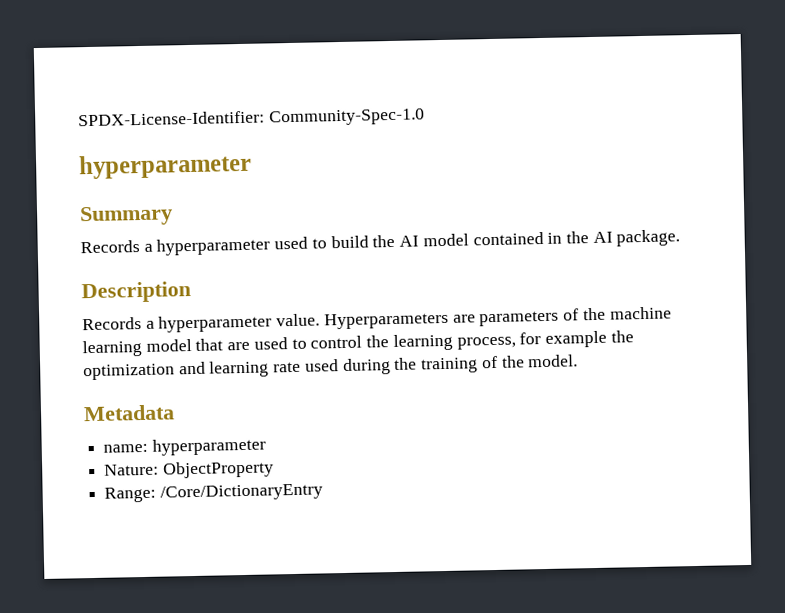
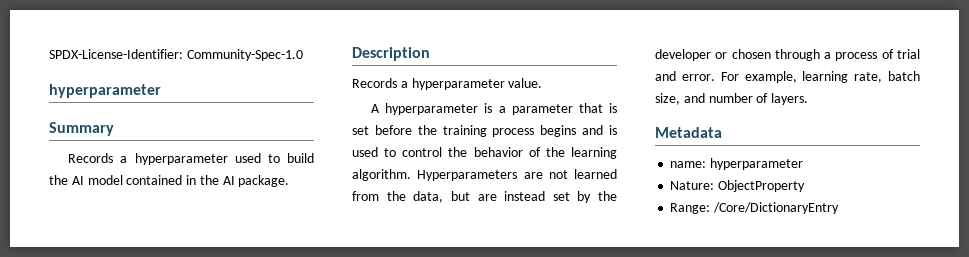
- Records a hyperparameter value. Hyperparameters are parameters of the machine learning model that are used to control the learning process, for example the optimization and learning rate used during the training of the model.
+ Records a hyperparameter value.
+ A hyperparameter is a parameter that is set before the training process begins and is used to control the behavior of the learning algorithm. Hyperparameters are not learned from the data, but are instead set by the developer or chosen through a process of trial and error. For example, learning rate, batch size, and number of layers.

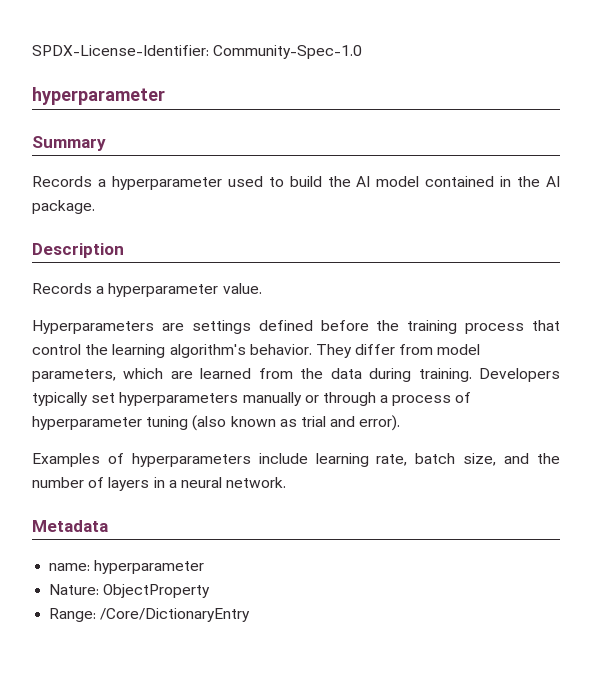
- A hyperparameter is a parameter that is set before the training process begins and is used to control the behavior of the learning algorithm. Hyperparameters are not learned from the data, but are instead set by the developer or chosen through a process of trial and error. For example, learning rate, batch size, and number of layers.
+ Hyperparameters are settings defined before the training process that control the learning algorithm's behavior. They differ from model parameters, which are learned from the data during training. Developers typically set hyperparameters manually or through a process of hyperparameter tuning (also known as trial and error).
+ Examples of hyperparameters include learning rate, batch size, and the number of layers in a neural network.

